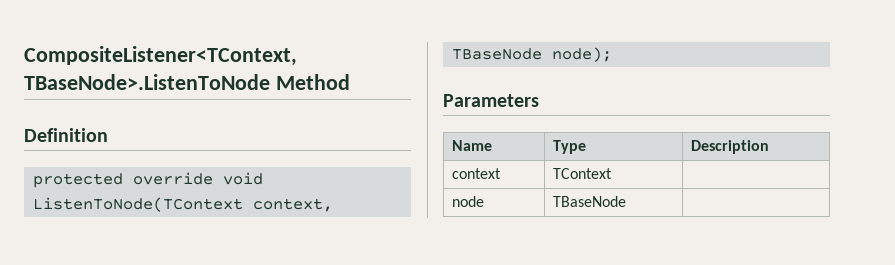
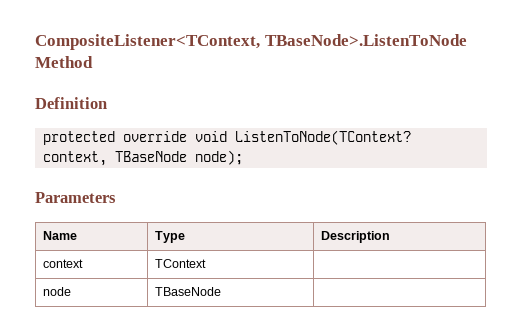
- protected override void ListenToNode(TContext context, TBaseNode node);
+ protected override void ListenToNode(TContext? context, TBaseNode node);

